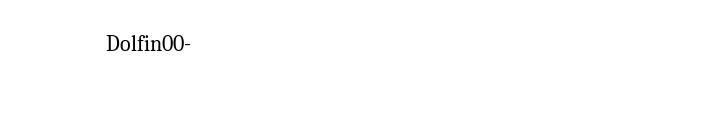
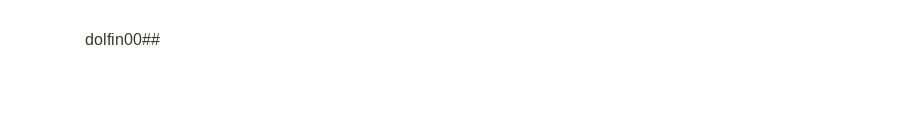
- Dolfin00-
+ dolfin00##

